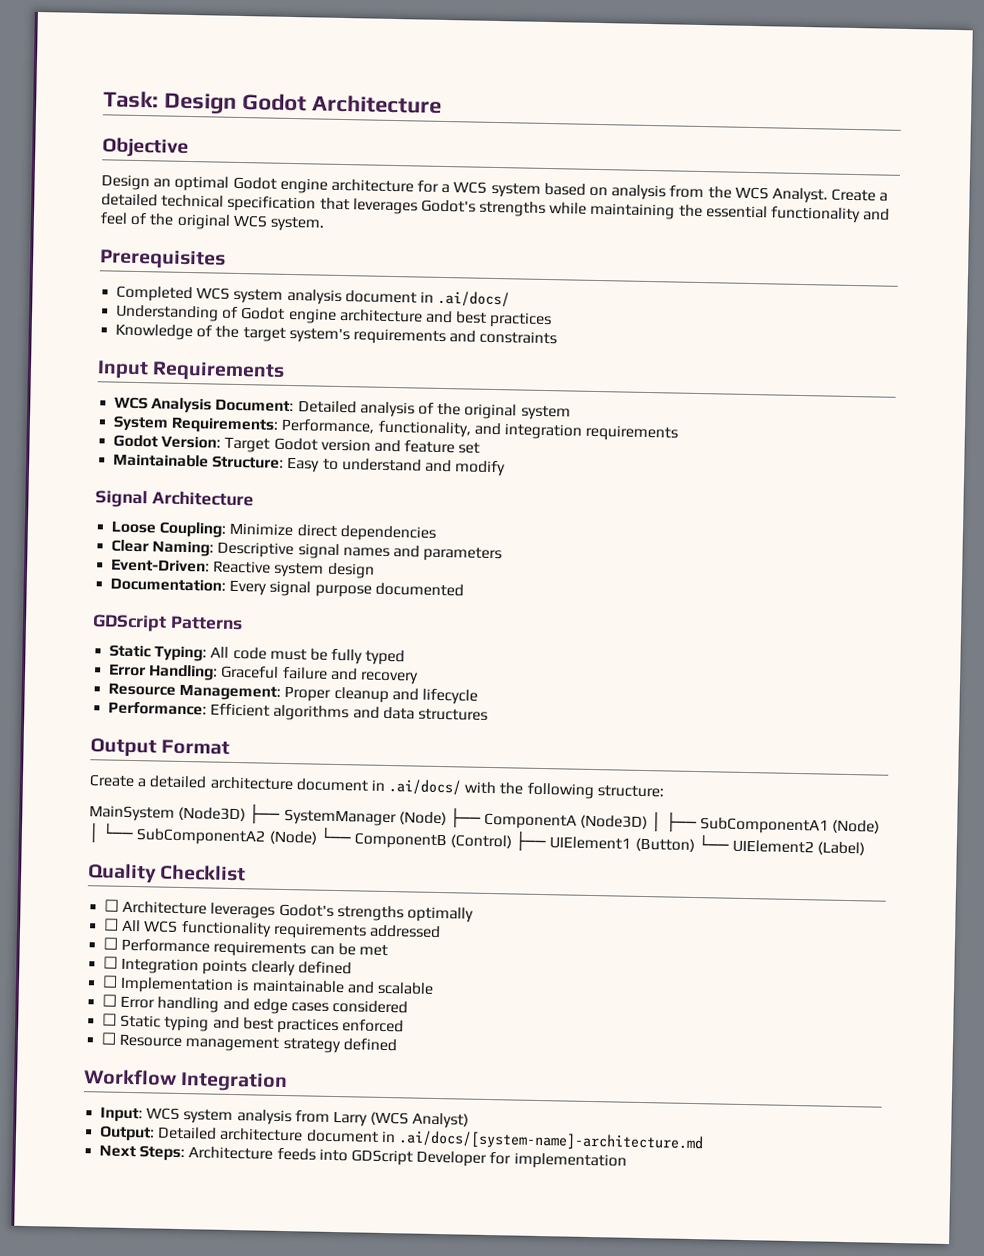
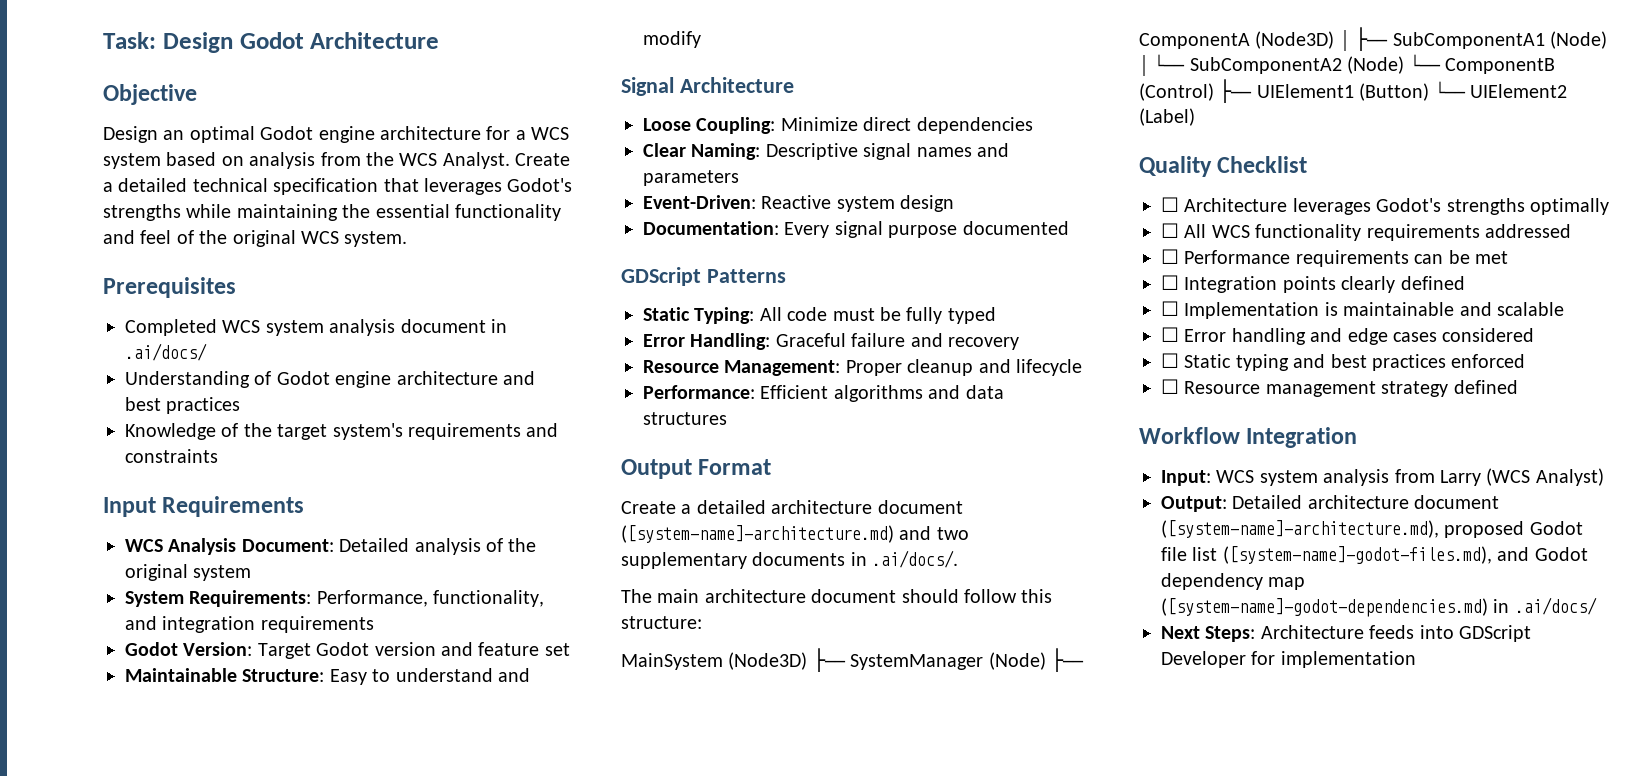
- Create a detailed architecture document in .ai/docs/ with the following structure:
+ Create a detailed architecture document ([system-name]-architecture.md) and two supplementary documents in .ai/docs/.
+ The main architecture document should follow this structure:
- Output: Detailed architecture document in .ai/docs/[system-name]-architecture.md
+ Output: Detailed architecture document ([system-name]-architecture.md), proposed Godot file list ([system-name]-godot-files.md), and Godot dependency map ([system-name]-godot-dependencies.md) in .ai/docs/

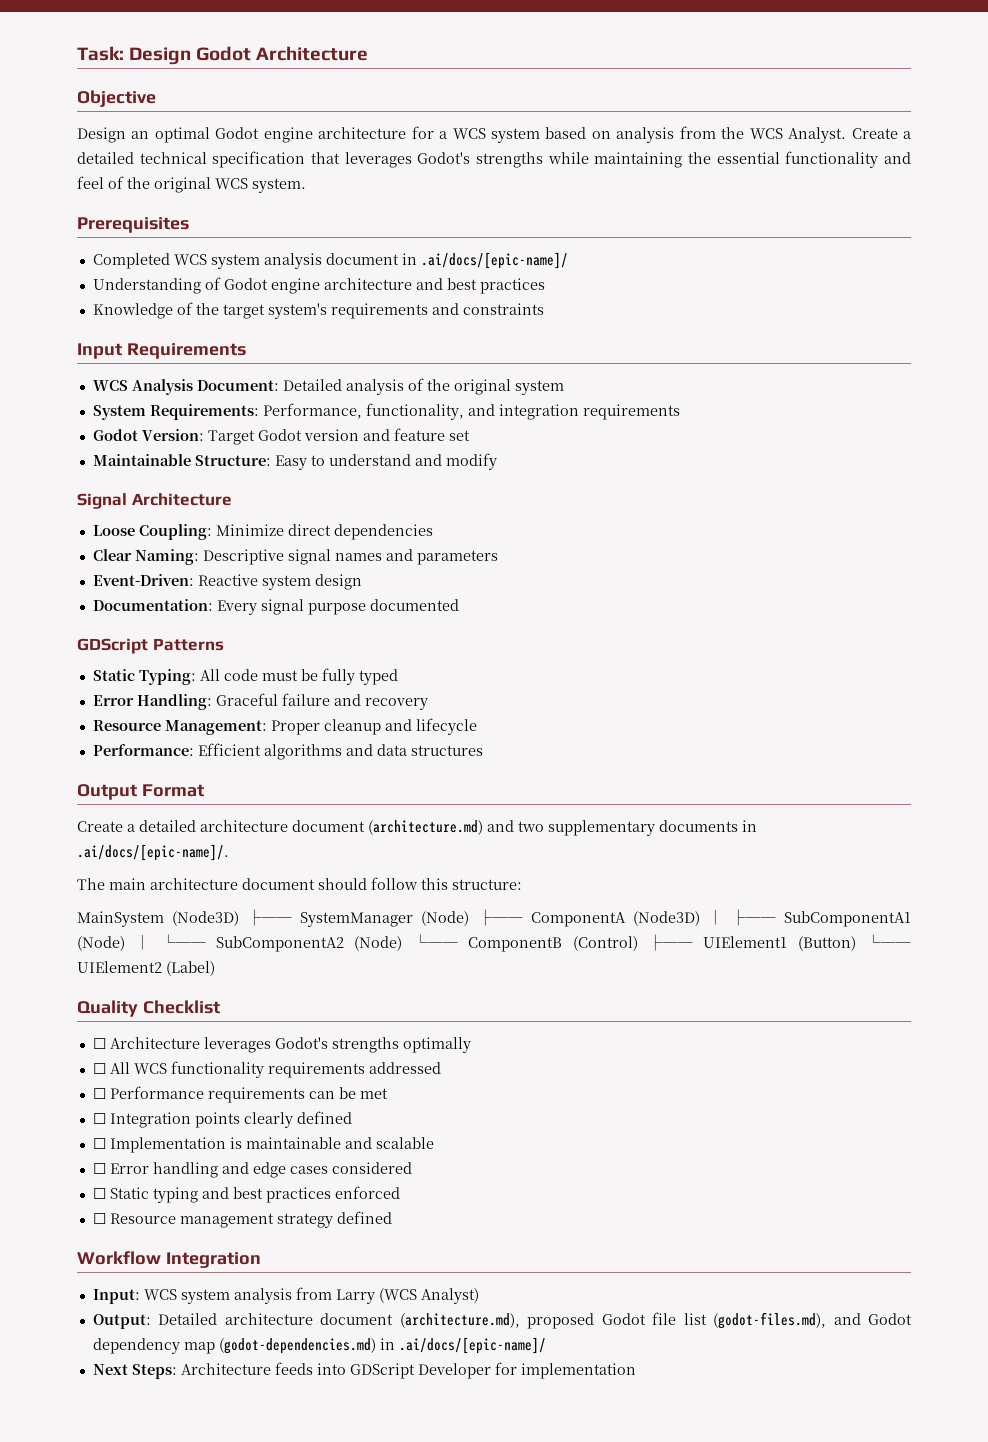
- Completed WCS system analysis document in .ai/docs/
+ Completed WCS system analysis document in .ai/docs/[epic-name]/
- Create a detailed architecture document ([system-name]-architecture.md) and two supplementary documents in .ai/docs/.
+ Create a detailed architecture document (architecture.md) and two supplementary documents in .ai/docs/[epic-name]/.
- Output: Detailed architecture document ([system-name]-architecture.md), proposed Godot file list ([system-name]-godot-files.md), and Godot dependency map ([system-name]-godot-dependencies.md) in .ai/docs/
+ Output: Detailed architecture document (architecture.md), proposed Godot file list (godot-files.md), and Godot dependency map (godot-dependencies.md) in .ai/docs/[epic-name]/

